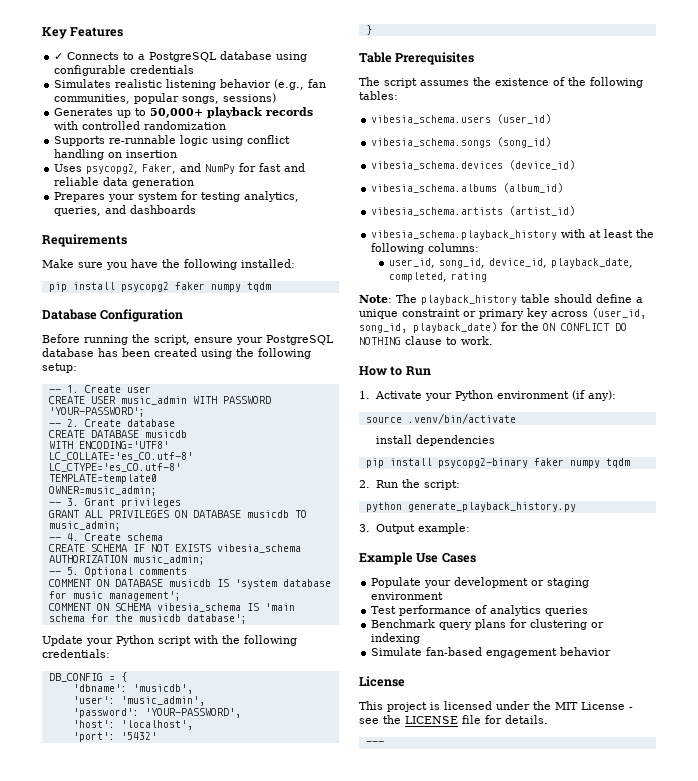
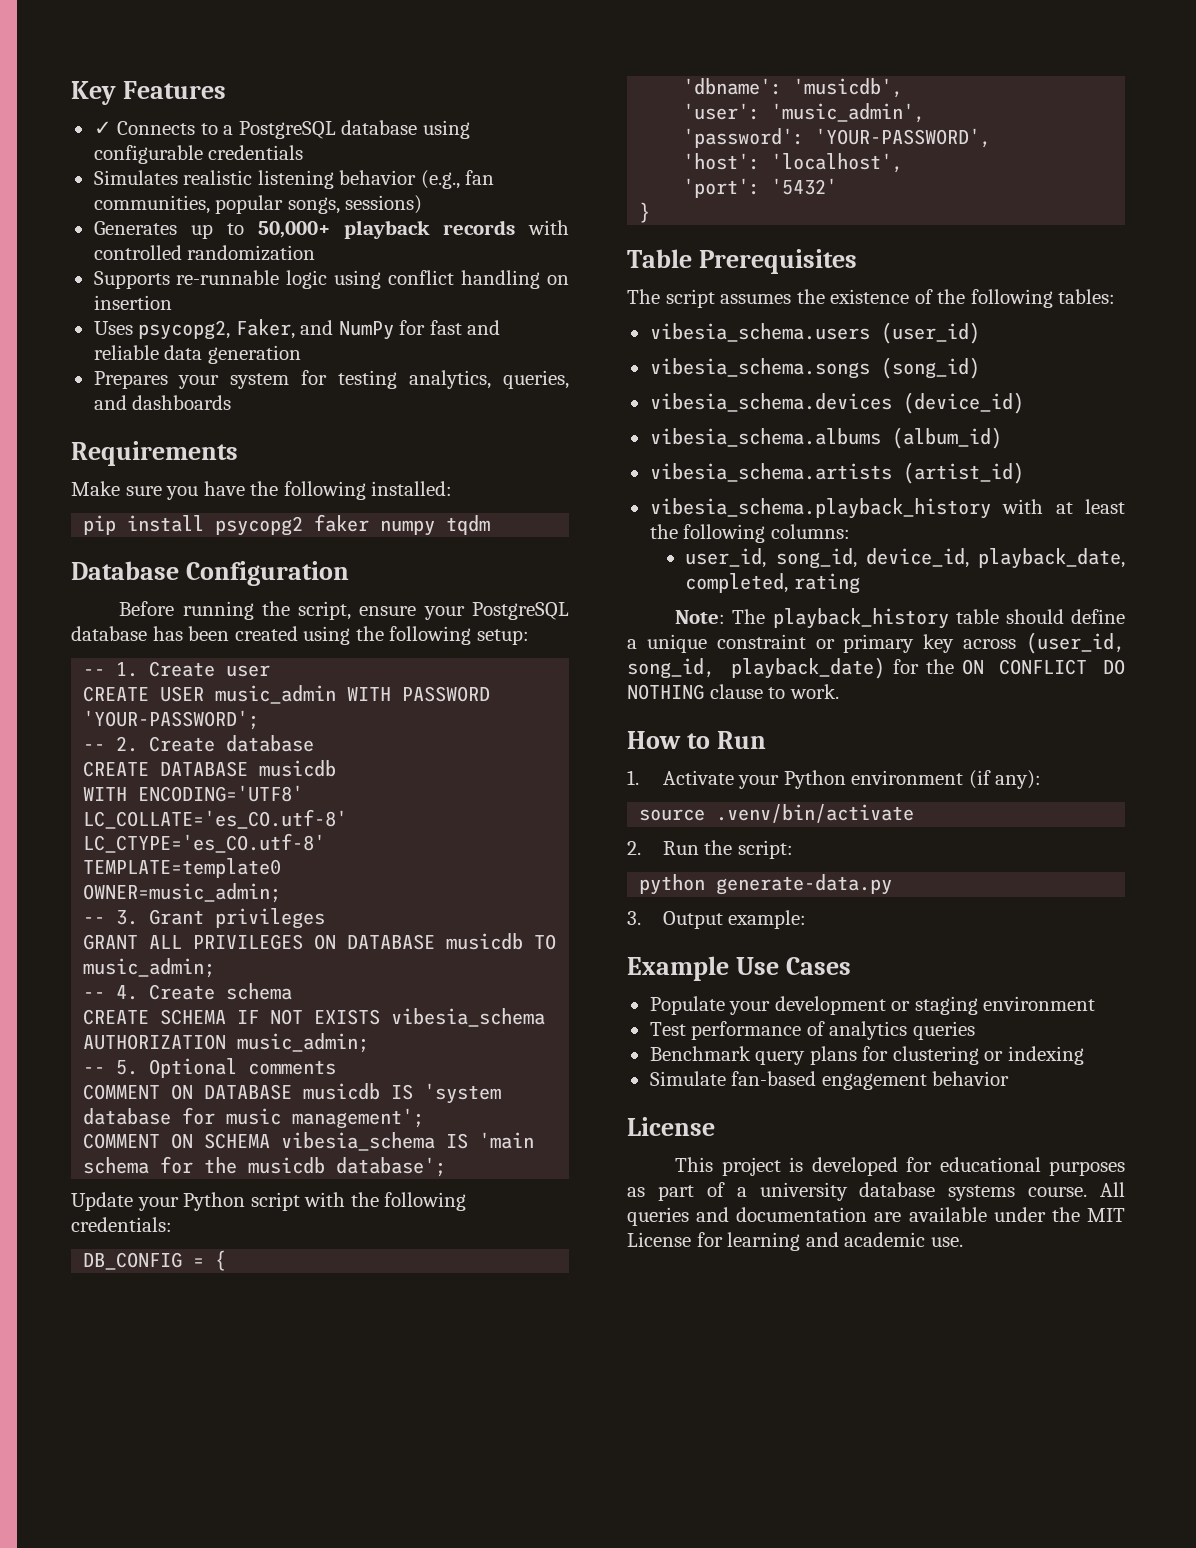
- install dependencies
- pip install psycopg2-binary faker numpy tqdm
- python generate_playback_history.py
+ python generate-data.py
- This project is licensed under the MIT License - see the LICENSE file for details.
- ---
+ This project is developed for educational purposes as part of a university database systems course. All queries and documentation are available under the MIT License for learning and academic use.

